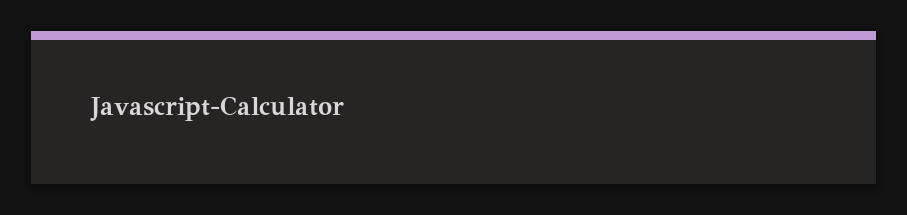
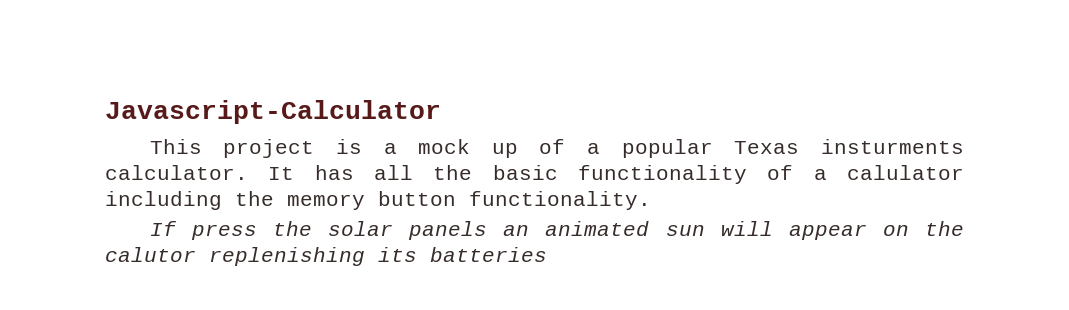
+ This project is a mock up of a popular Texas insturments calculator. It has all the basic functionality of a calulator including the memory button functionality.
+ If press the solar panels an animated sun will appear on the calutor replenishing its batteries

